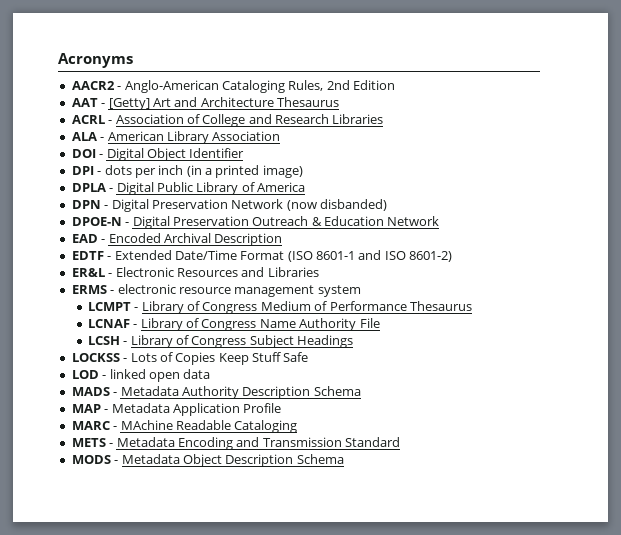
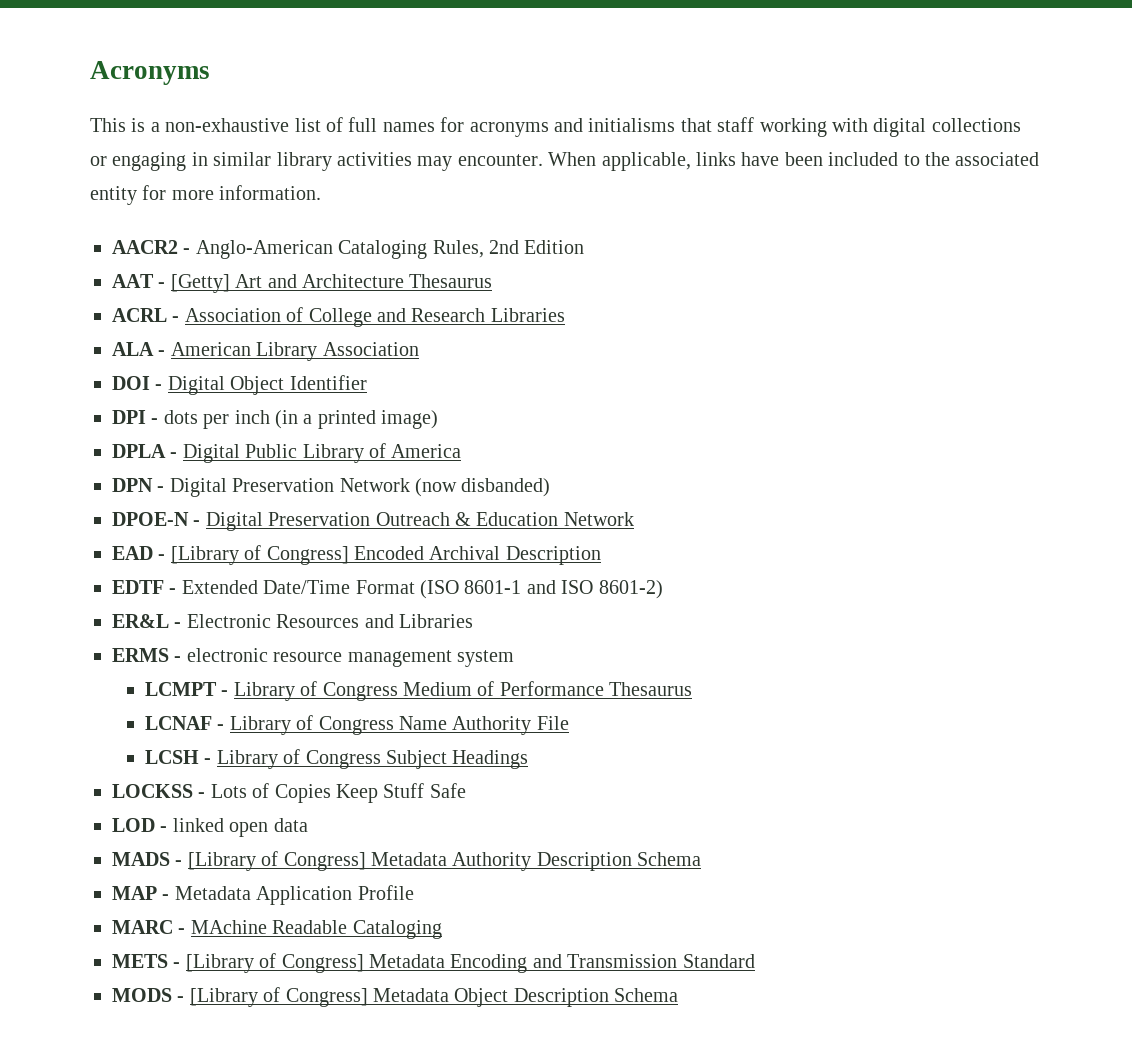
+ This is a non-exhaustive list of full names for acronyms and initialisms that staff working with digital collections or engaging in similar library activities may encounter. When applicable, links have been included to the associated entity for more information.
- EAD - Encoded Archival Description
+ EAD - [Library of Congress] Encoded Archival Description
- MADS - Metadata Authority Description Schema
+ MADS - [Library of Congress] Metadata Authority Description Schema
- METS - Metadata Encoding and Transmission Standard
+ METS - [Library of Congress] Metadata Encoding and Transmission Standard
- MODS - Metadata Object Description Schema
+ MODS - [Library of Congress] Metadata Object Description Schema

